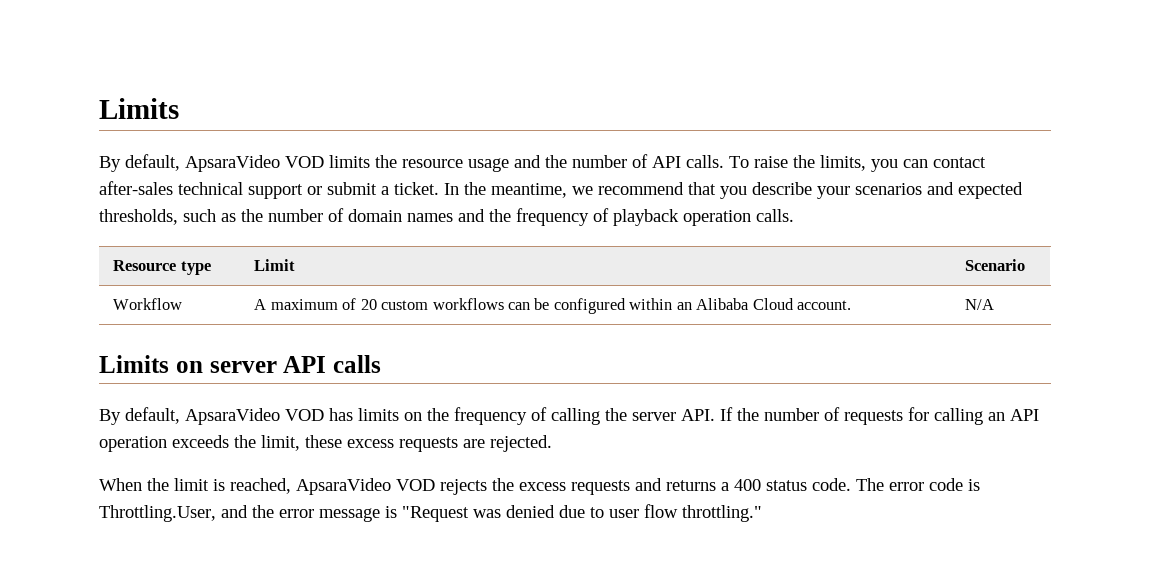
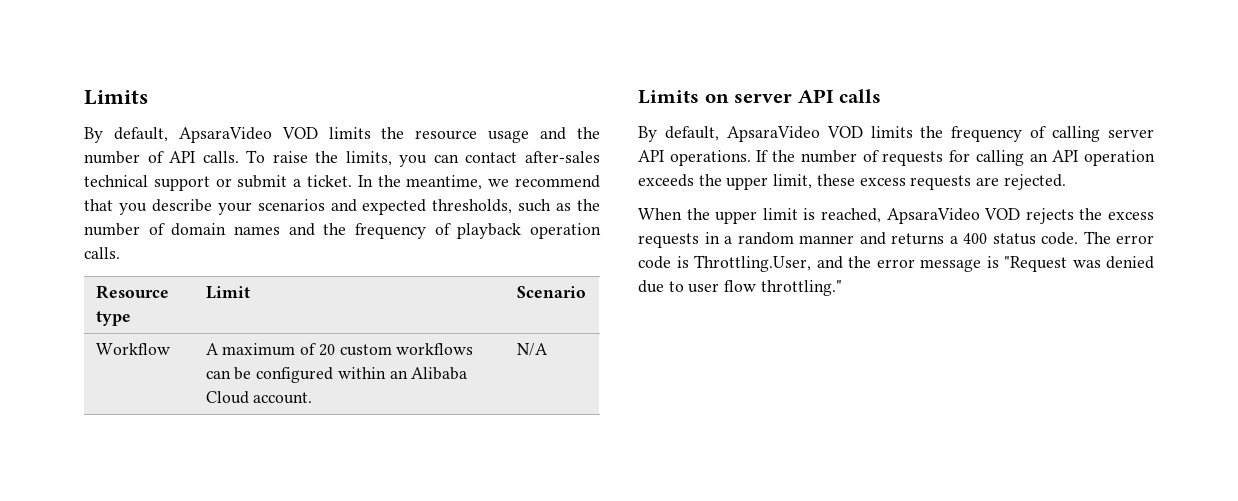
- By default, ApsaraVideo VOD has limits on the frequency of calling the server API. If the number of requests for calling an API operation exceeds the limit, these excess requests are rejected.
+ By default, ApsaraVideo VOD limits the frequency of calling server API operations. If the number of requests for calling an API operation exceeds the upper limit, these excess requests are rejected.
- When the limit is reached, ApsaraVideo VOD rejects the excess requests and returns a 400 status code.
+ When the upper limit is reached, ApsaraVideo VOD rejects the excess requests in a random manner and returns a 400 status code.

